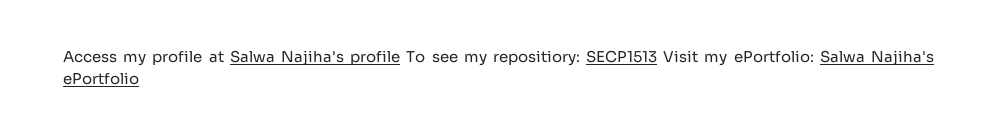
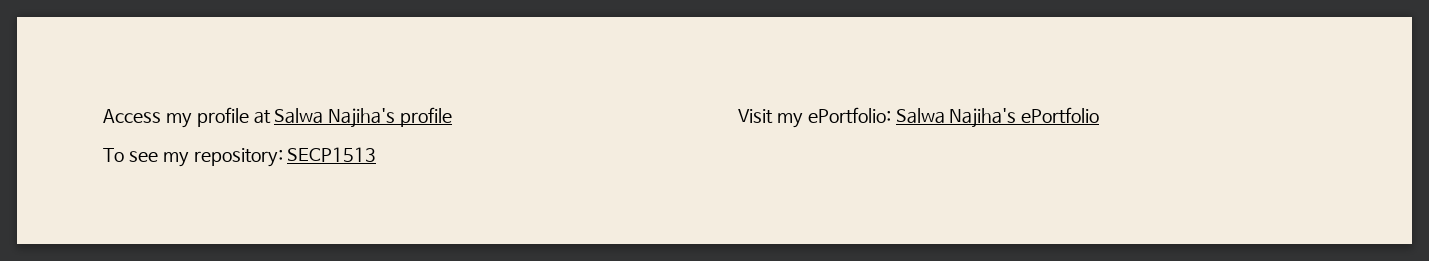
- Access my profile at Salwa Najiha's profile To see my repositiory: SECP1513 Visit my ePortfolio: Salwa Najiha's ePortfolio
+ Access my profile at Salwa Najiha's profile
+ To see my repository: SECP1513
+ Visit my ePortfolio: Salwa Najiha's ePortfolio

